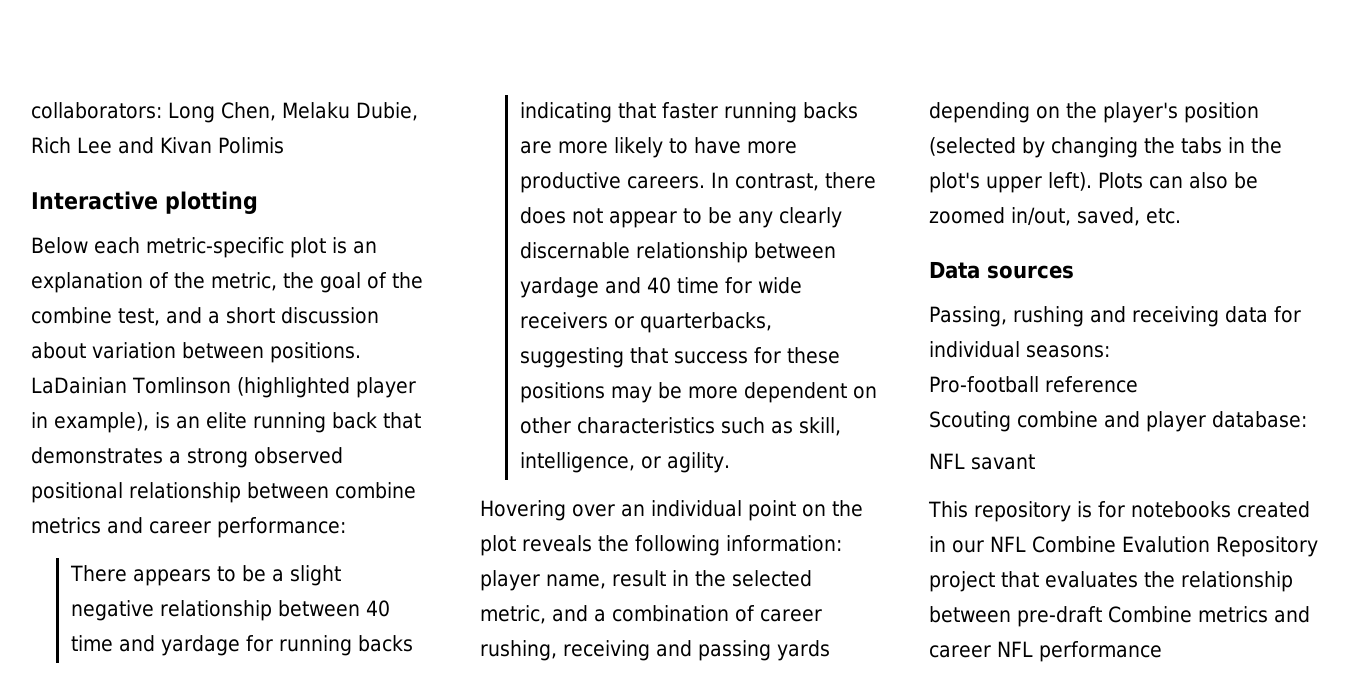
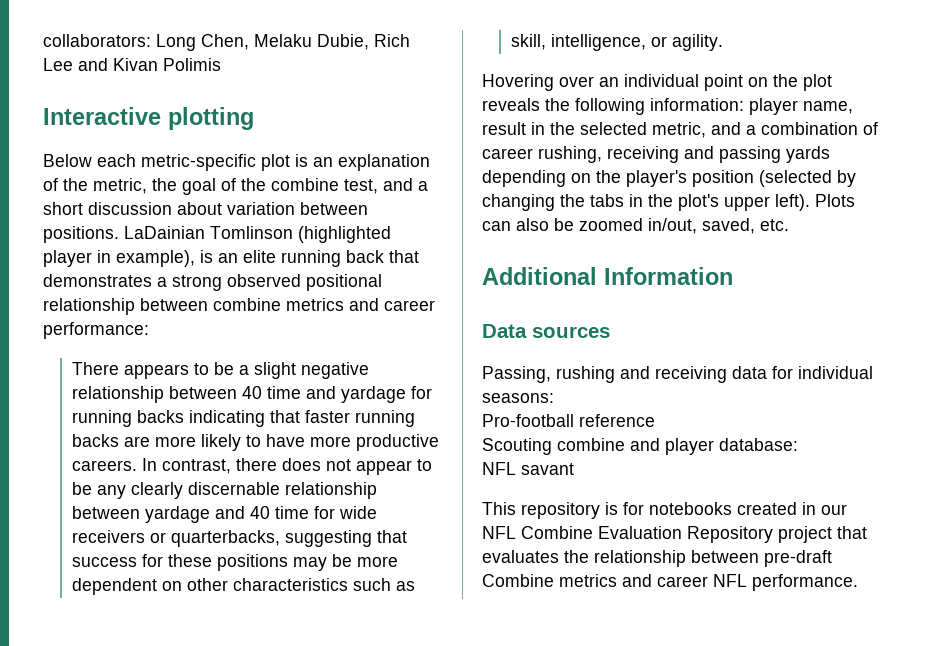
+ Additional Information
- This repository is for notebooks created in our NFL Combine Evalution Repository project that evaluates the relationship between pre-draft Combine metrics and career NFL performance
+ This repository is for notebooks created in our NFL Combine Evaluation Repository project that evaluates the relationship between pre-draft Combine metrics and career NFL performance.

